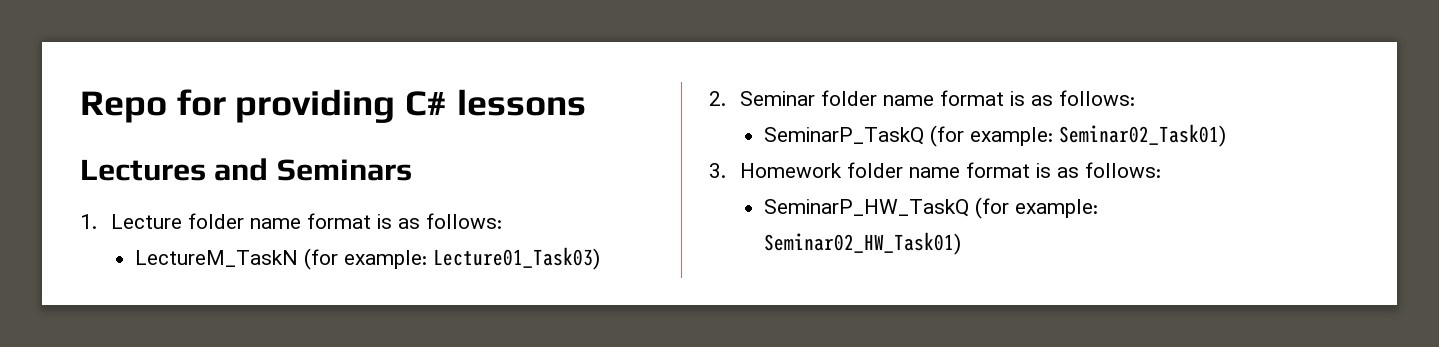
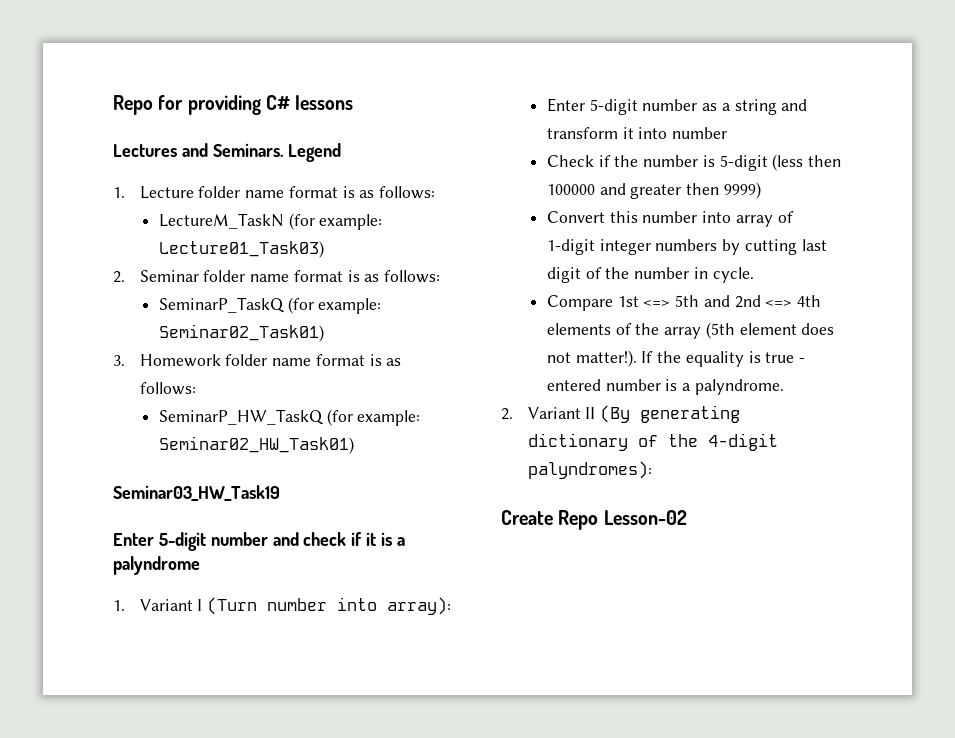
- Lectures and Seminars
+ Lectures and Seminars. Legend
+ Seminar03_HW_Task19
+ Enter 5-digit number and check if it is a palyndrome
+ 1. Variant I (Turn number into array):
+ Enter 5-digit number as a string and transform it into number
+ Check if the number is 5-digit (less then 100000 and greater then 9999)
+ Convert this number into array of 1-digit integer numbers by cutting last digit of the number in cycle.
+ Compare 1st <=> 5th and 2nd <=> 4th elements of the array (5th element does not matter!). If the equality is true - entered number is a palyndrome.
+ 2. Variant II (By generating dictionary of the 4-digit palyndromes):
+ Create Repo Lesson-02

